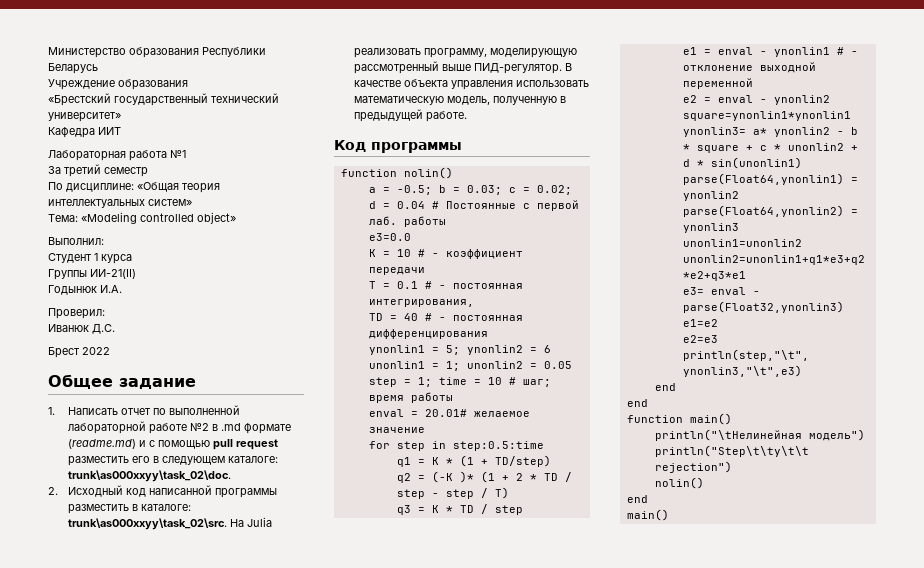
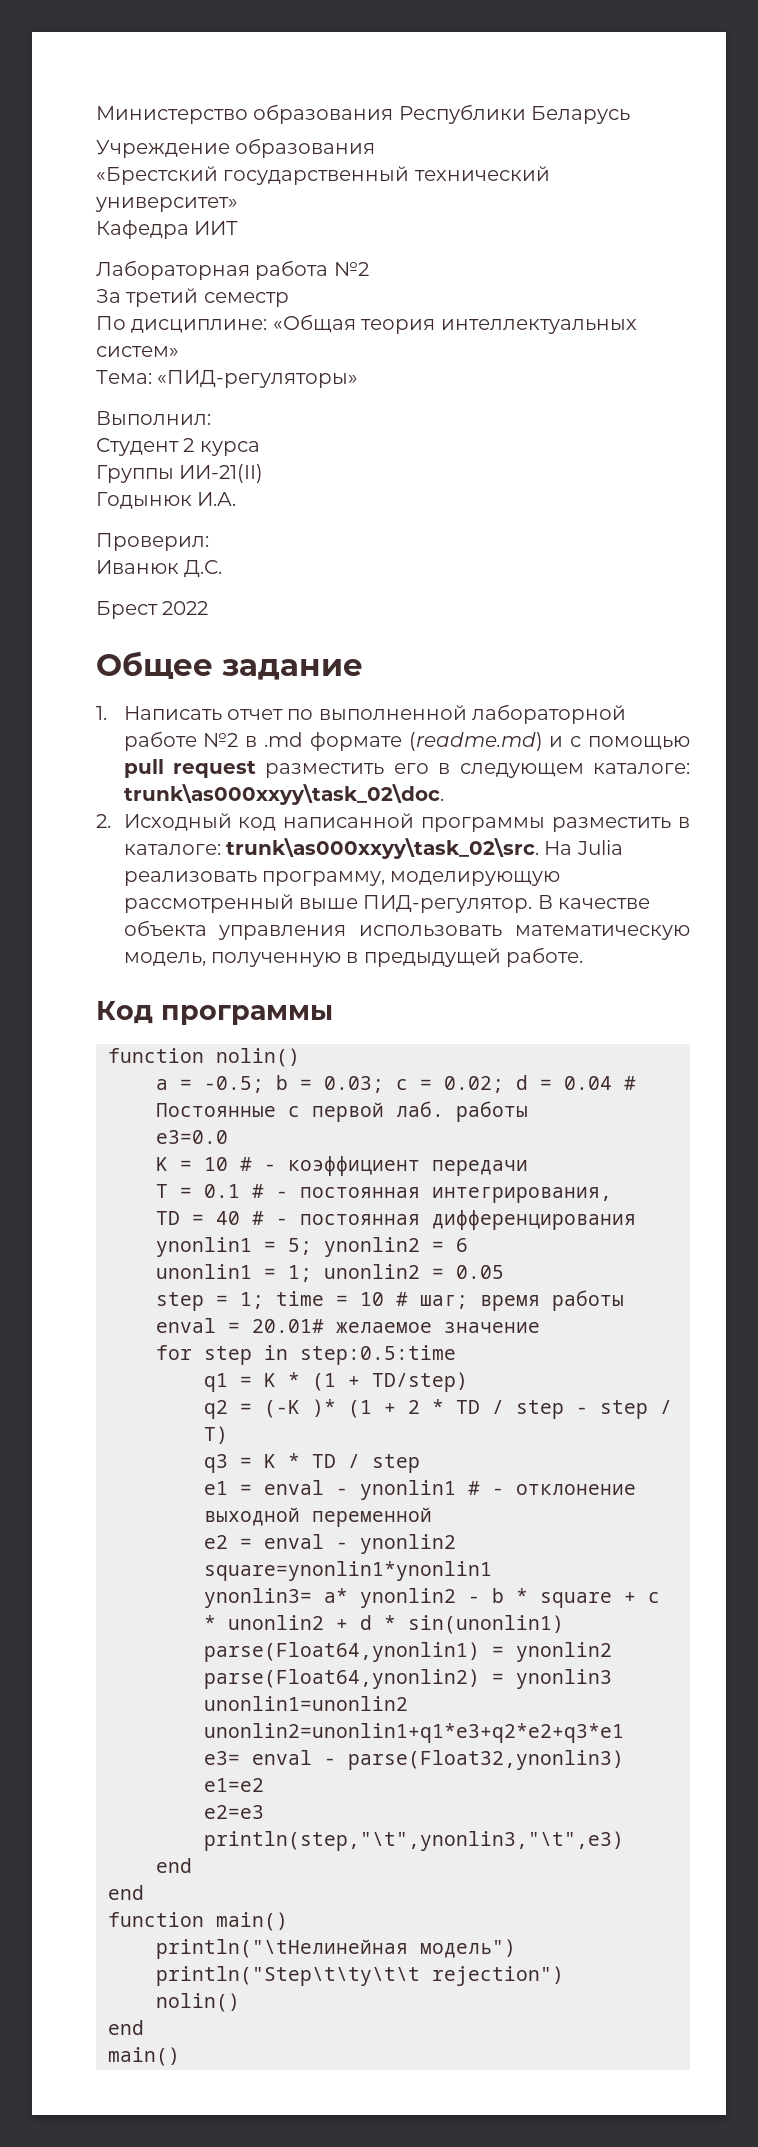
- Лабораторная работа №1
+ Лабораторная работа №2
- Тема: «Modeling controlled object»
+ Тема: «ПИД-регуляторы»
- Студент 1 курса
+ Студент 2 курса

